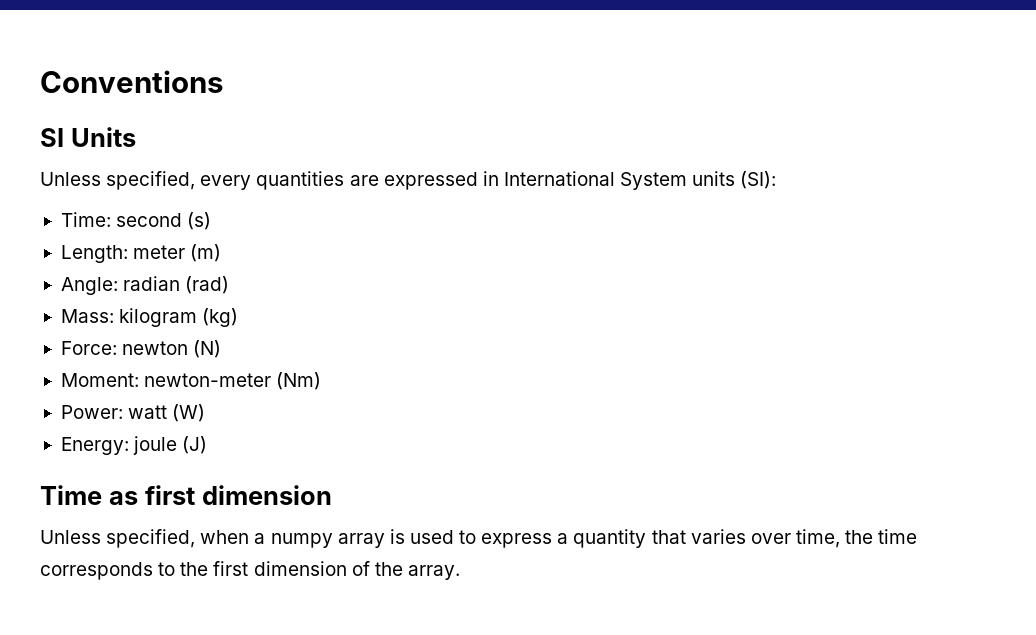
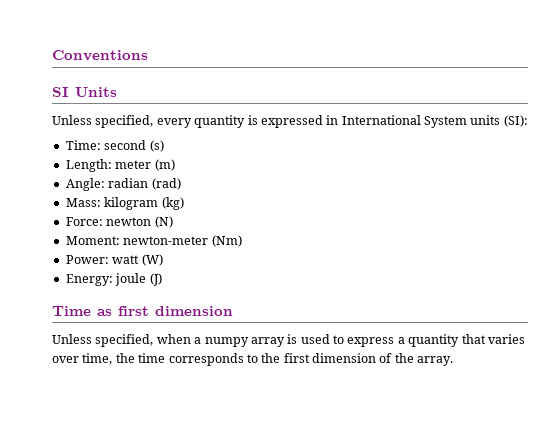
- Unless specified, every quantities are expressed in International System units (SI):
+ Unless specified, every quantity is expressed in International System units (SI):

